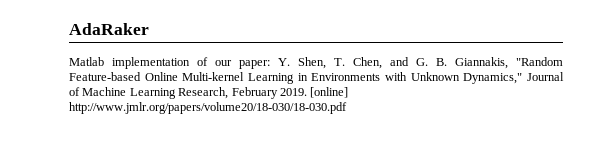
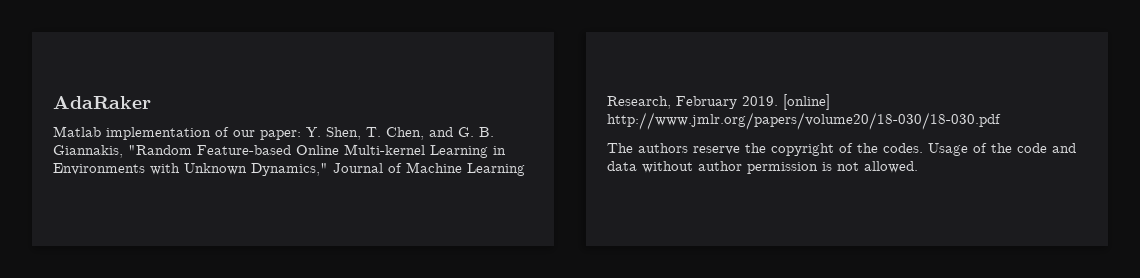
+ The authors reserve the copyright of the codes. Usage of the code and data without author permission is not allowed.

